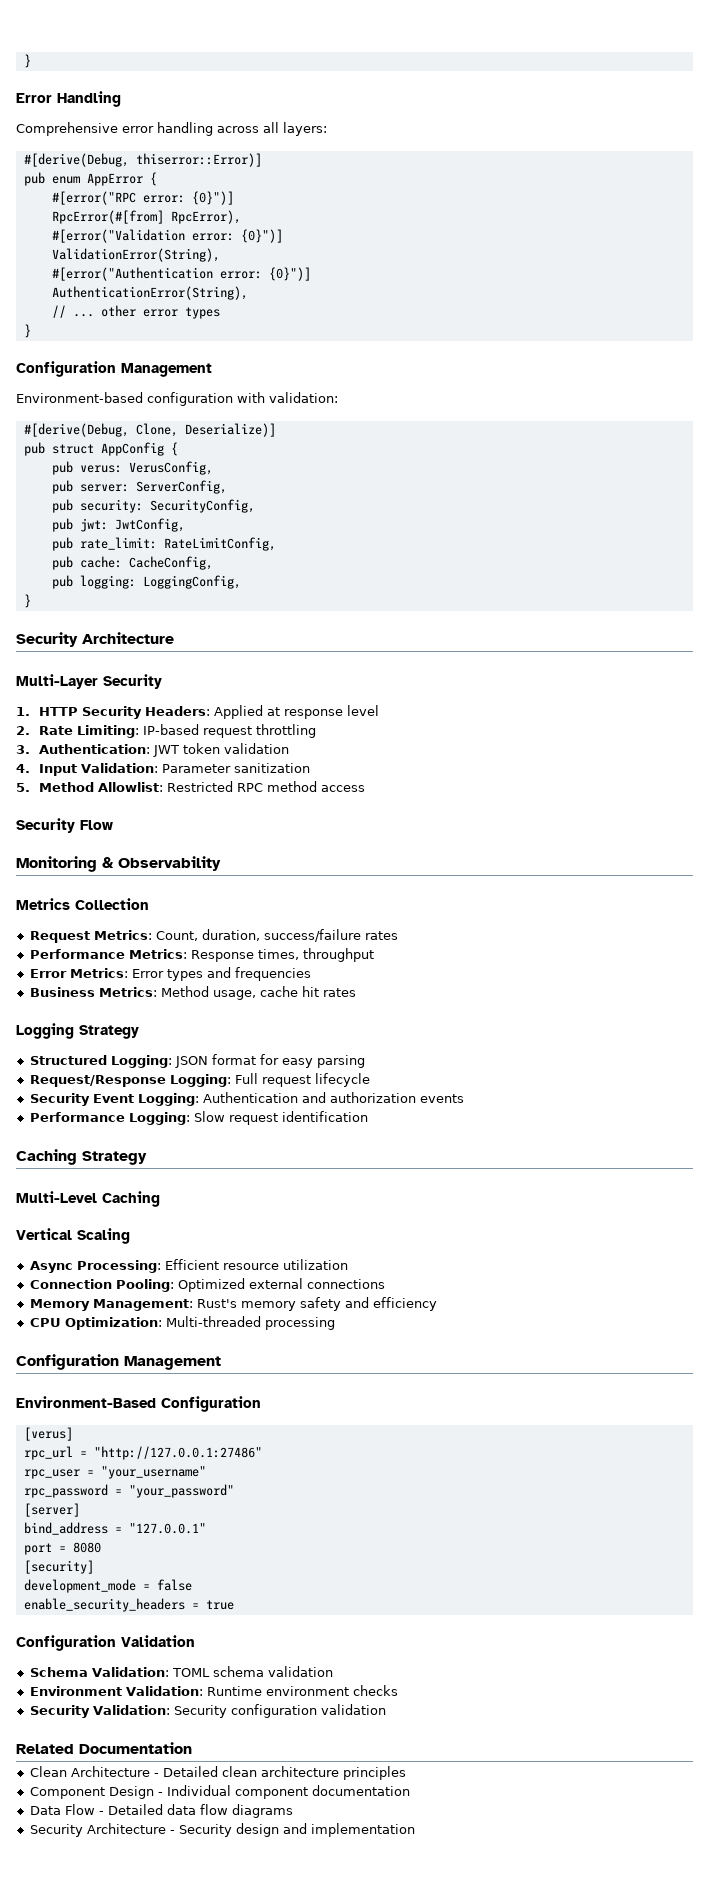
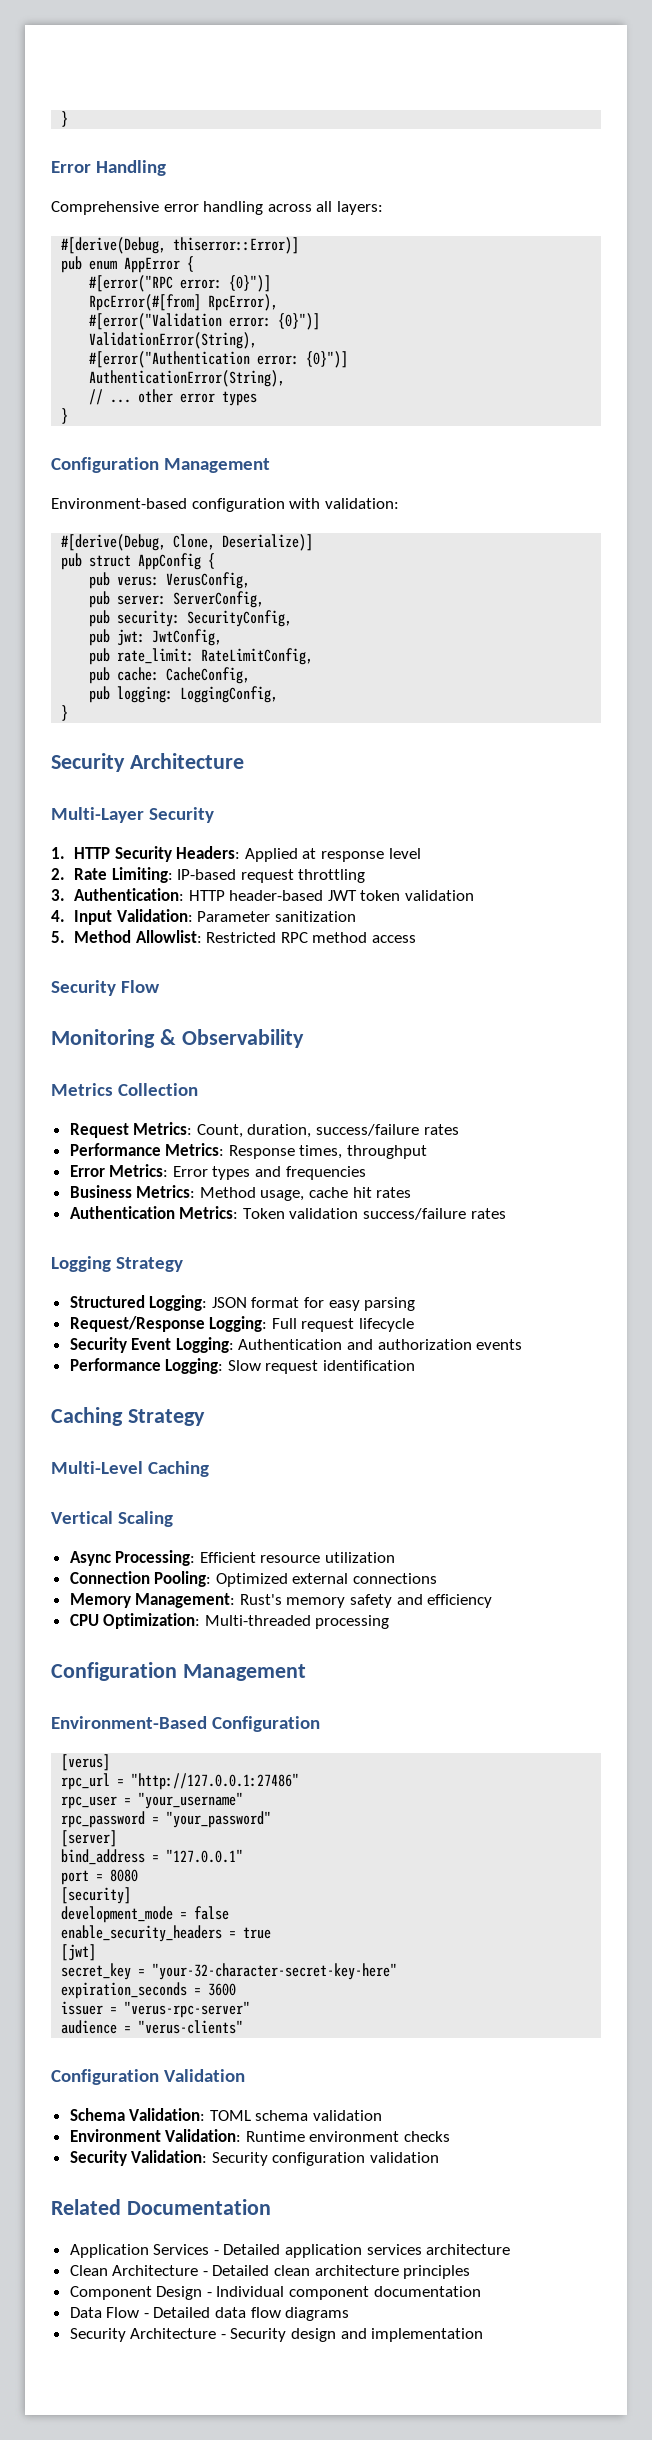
- 3. Authentication: JWT token validation
+ 3. Authentication: HTTP header-based JWT token validation
+ Authentication Metrics: Token validation success/failure rates
+ [jwt]
+ secret_key = "your-32-character-secret-key-here"
+ expiration_seconds = 3600
+ issuer = "verus-rpc-server"
+ audience = "verus-clients"
+ Application Services - Detailed application services architecture

